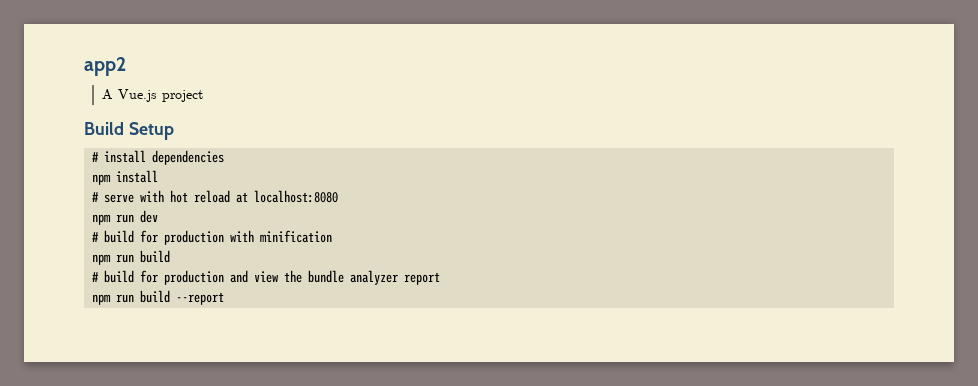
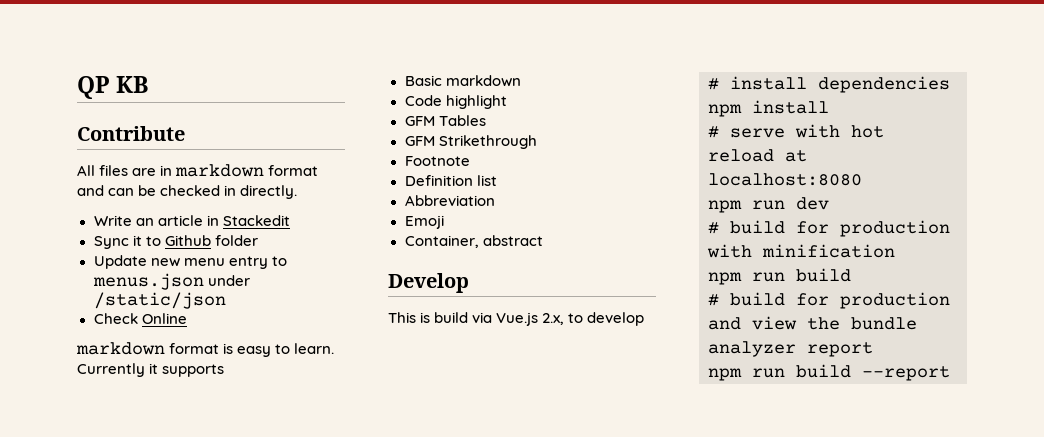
- app2
- A Vue.js project
- Build Setup
+ QP KB
+ Contribute
+ All files are in markdown format and can be checked in directly.
+ Write an article in Stackedit
+ Sync it to Github folder
+ Update new menu entry to menus.json under /static/json
+ Check Online
+ markdown format is easy to learn. Currently it supports
+ Basic markdown
+ Code highlight
+ GFM Tables
+ GFM Strikethrough
+ Footnote
+ Definition list
+ Abbreviation
+ Emoji
+ Container, abstract
+ Develop
+ This is build via Vue.js 2.x, to develop

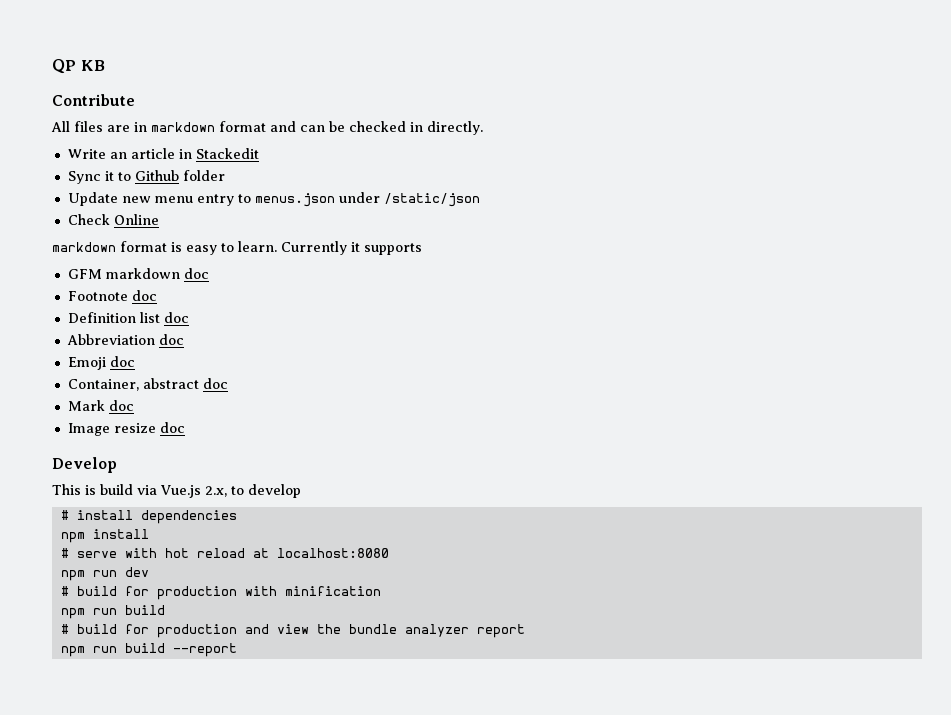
- Basic markdown
- Code highlight
- GFM Tables
- GFM Strikethrough
+ GFM markdown doc
- Footnote
+ Footnote doc
- Definition list
+ Definition list doc
- Abbreviation
+ Abbreviation doc
- Emoji
+ Emoji doc
- Container, abstract
+ Container, abstract doc
+ Mark doc
+ Image resize doc

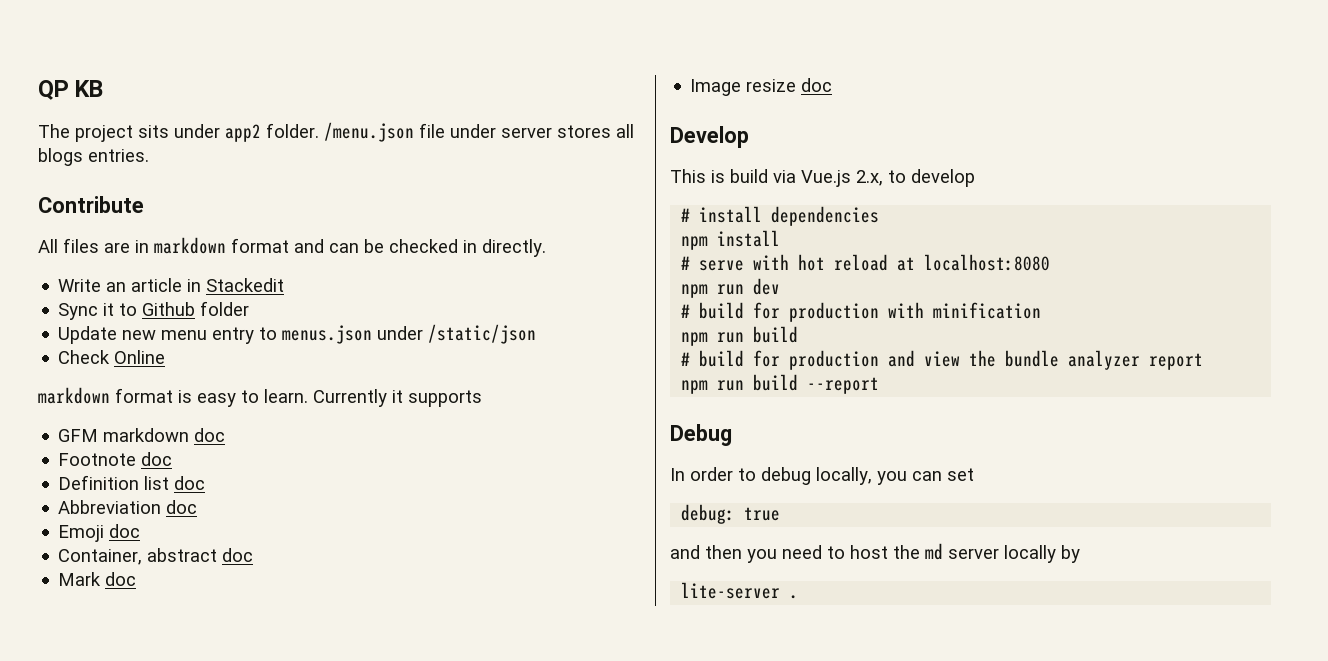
+ The project sits under app2 folder. /menu.json file under server stores all blogs entries.
+ Debug
+ In order to debug locally, you can set
+ debug: true
+ and then you need to host the md server locally by
+ lite-server .

